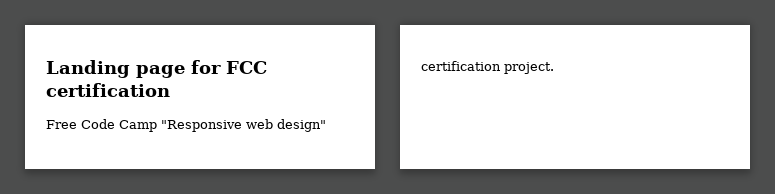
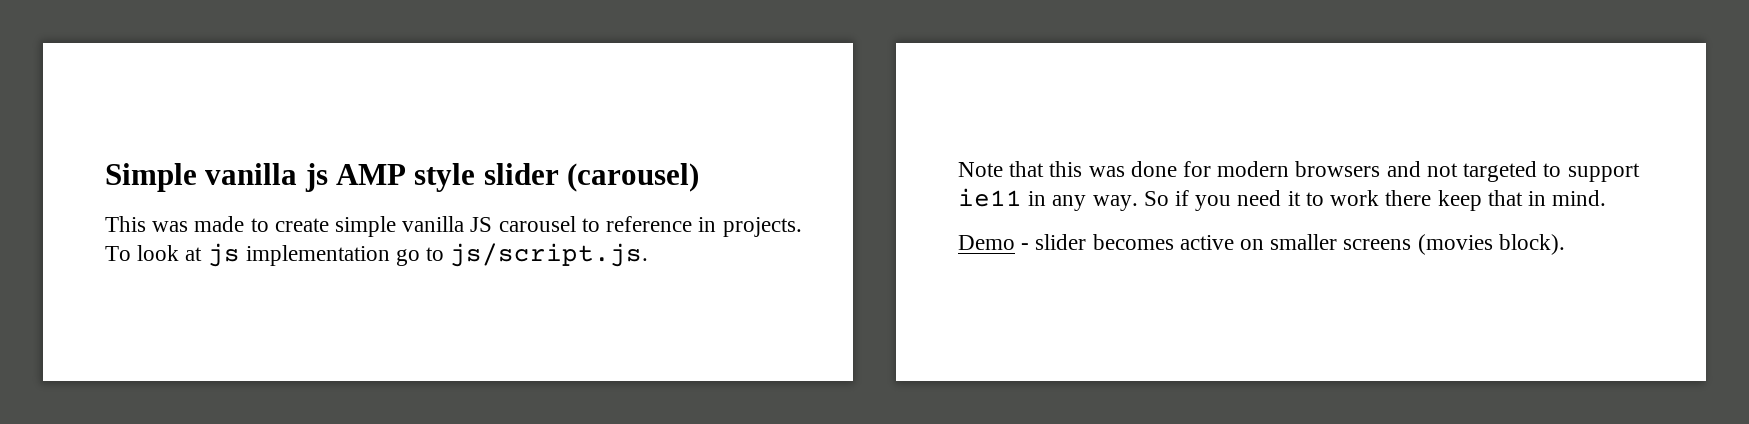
- Landing page for FCC certification
- Free Code Camp "Responsive web design" certification project.
+ Simple vanilla js AMP style slider (carousel)
+ This was made to create simple vanilla JS carousel to reference in projects. To look at js implementation go to js/script.js.
+ Note that this was done for modern browsers and not targeted to support ie11 in any way. So if you need it to work there keep that in mind.
+ Demo - slider becomes active on smaller screens (movies block).

